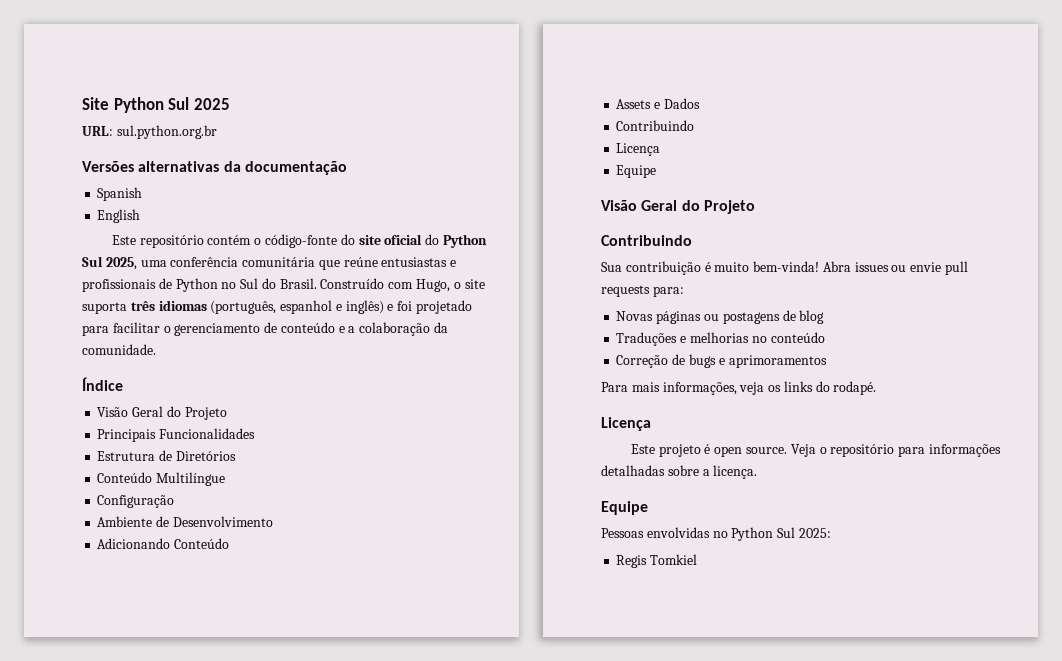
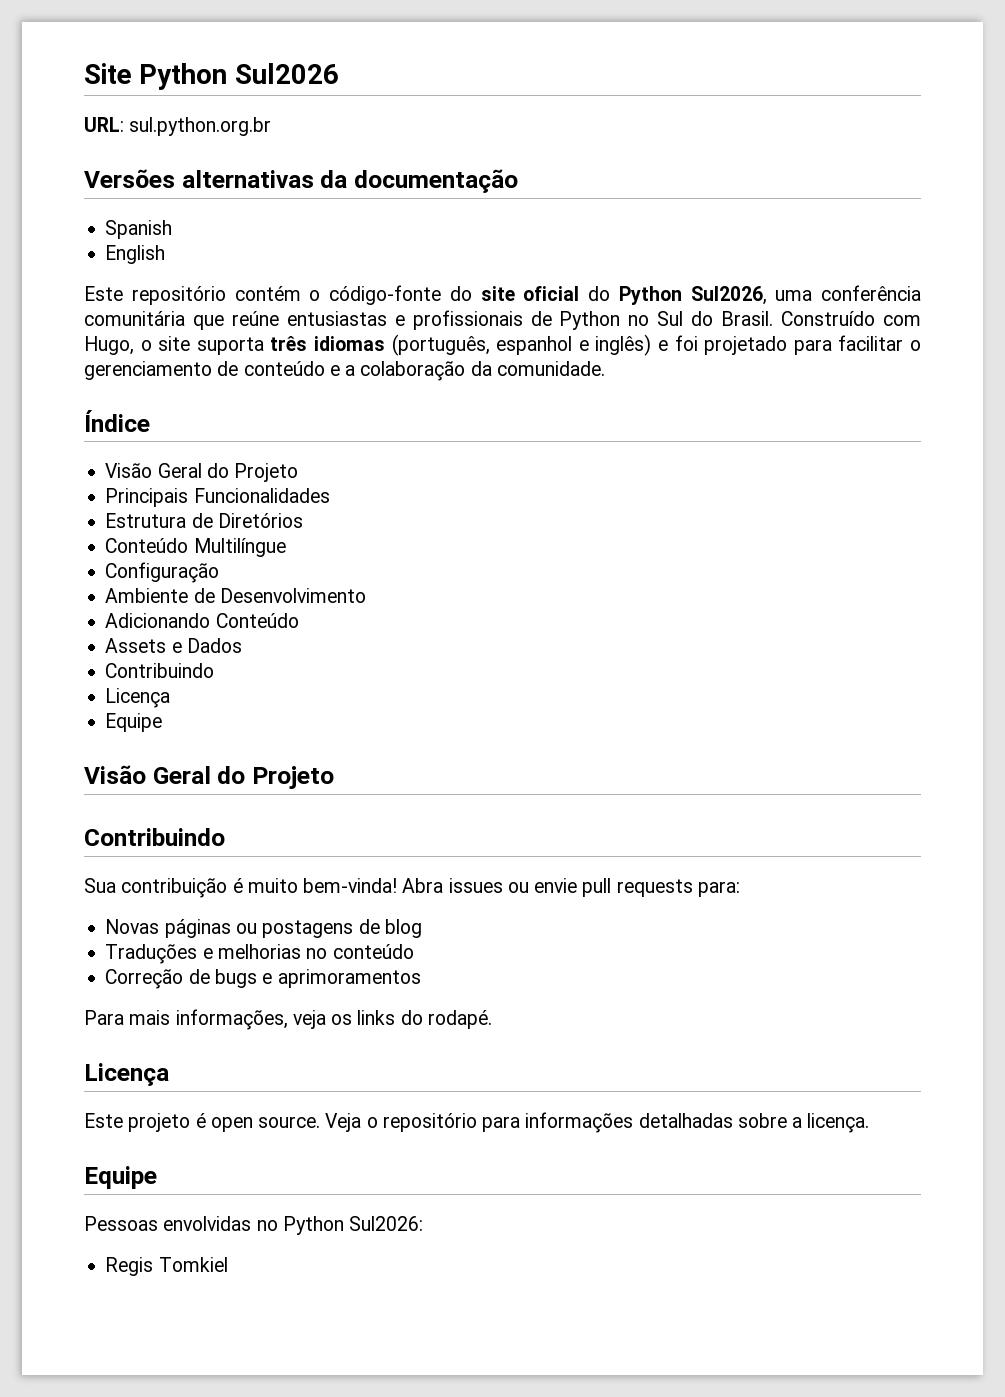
- Site Python Sul 2025
+ Site Python Sul2026
- Este repositório contém o código-fonte do site oficial do Python Sul 2025, uma conferência comunitária que reúne entusiastas e profissionais de Python no Sul do Brasil.
+ Este repositório contém o código-fonte do site oficial do Python Sul2026, uma conferência comunitária que reúne entusiastas e profissionais de Python no Sul do Brasil.
- Pessoas envolvidas no Python Sul 2025:
+ Pessoas envolvidas no Python Sul2026:

